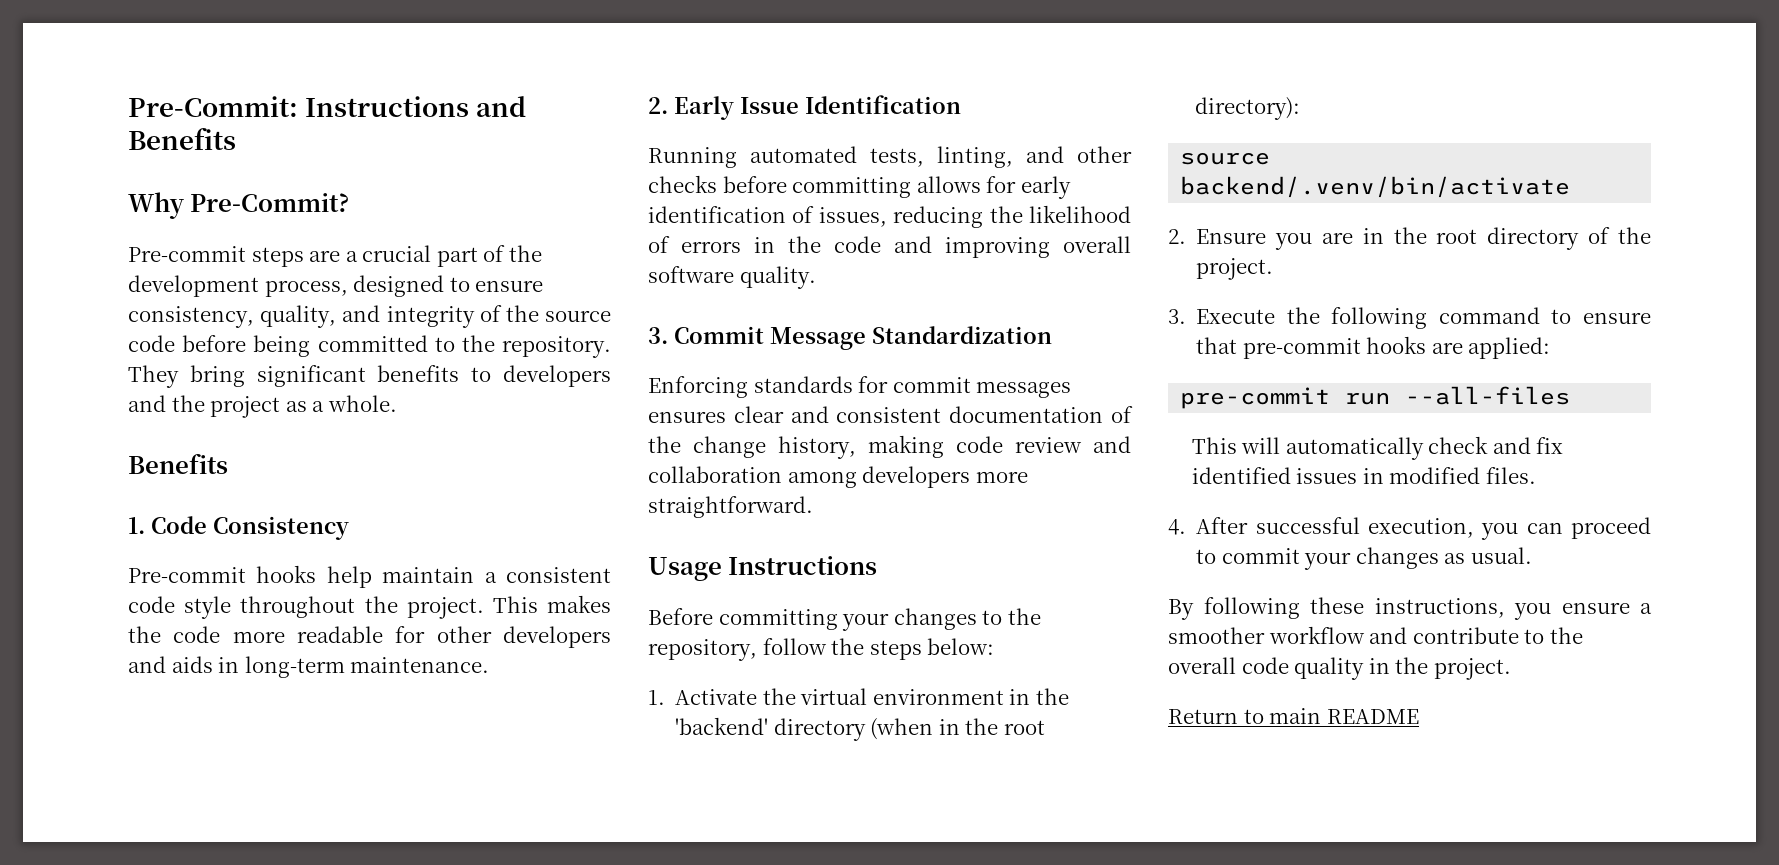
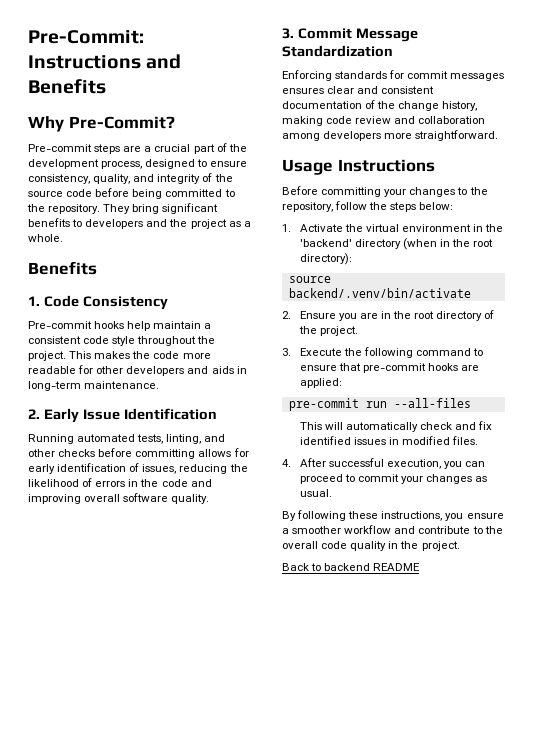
- Return to main README
+ Back to backend README

